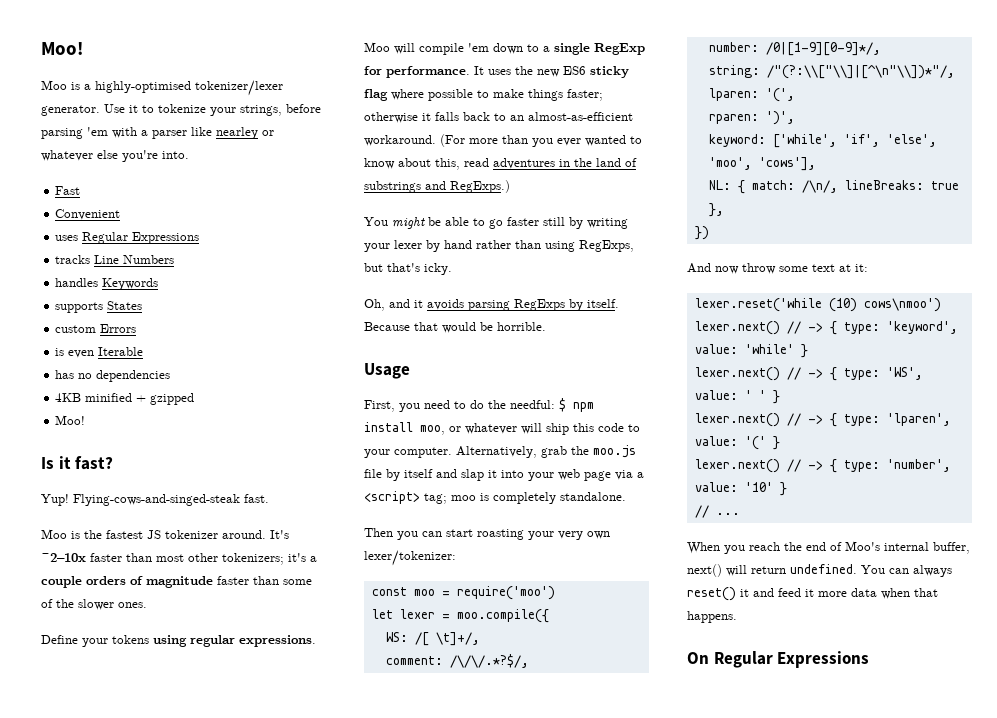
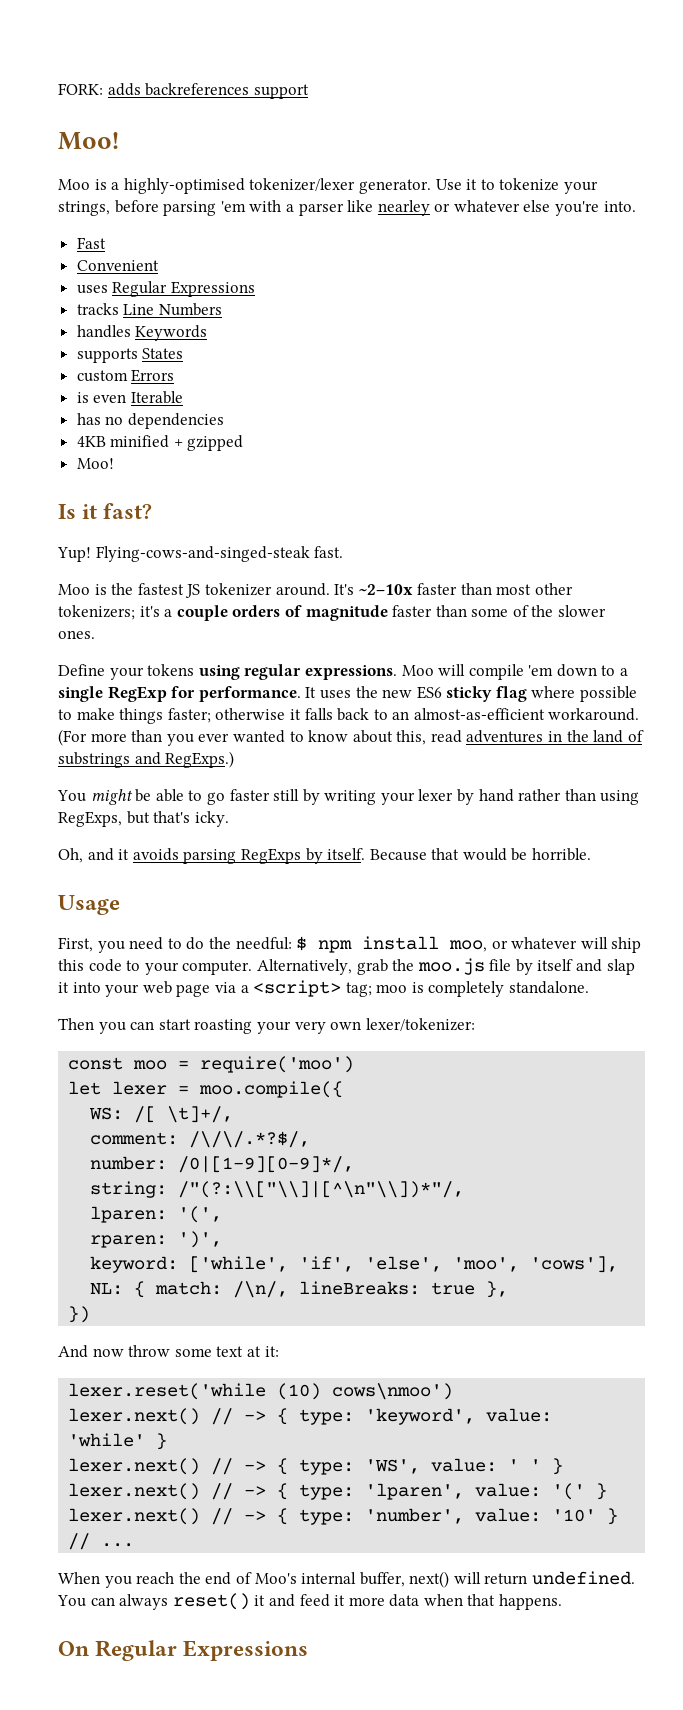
+ FORK: adds backreferences support

